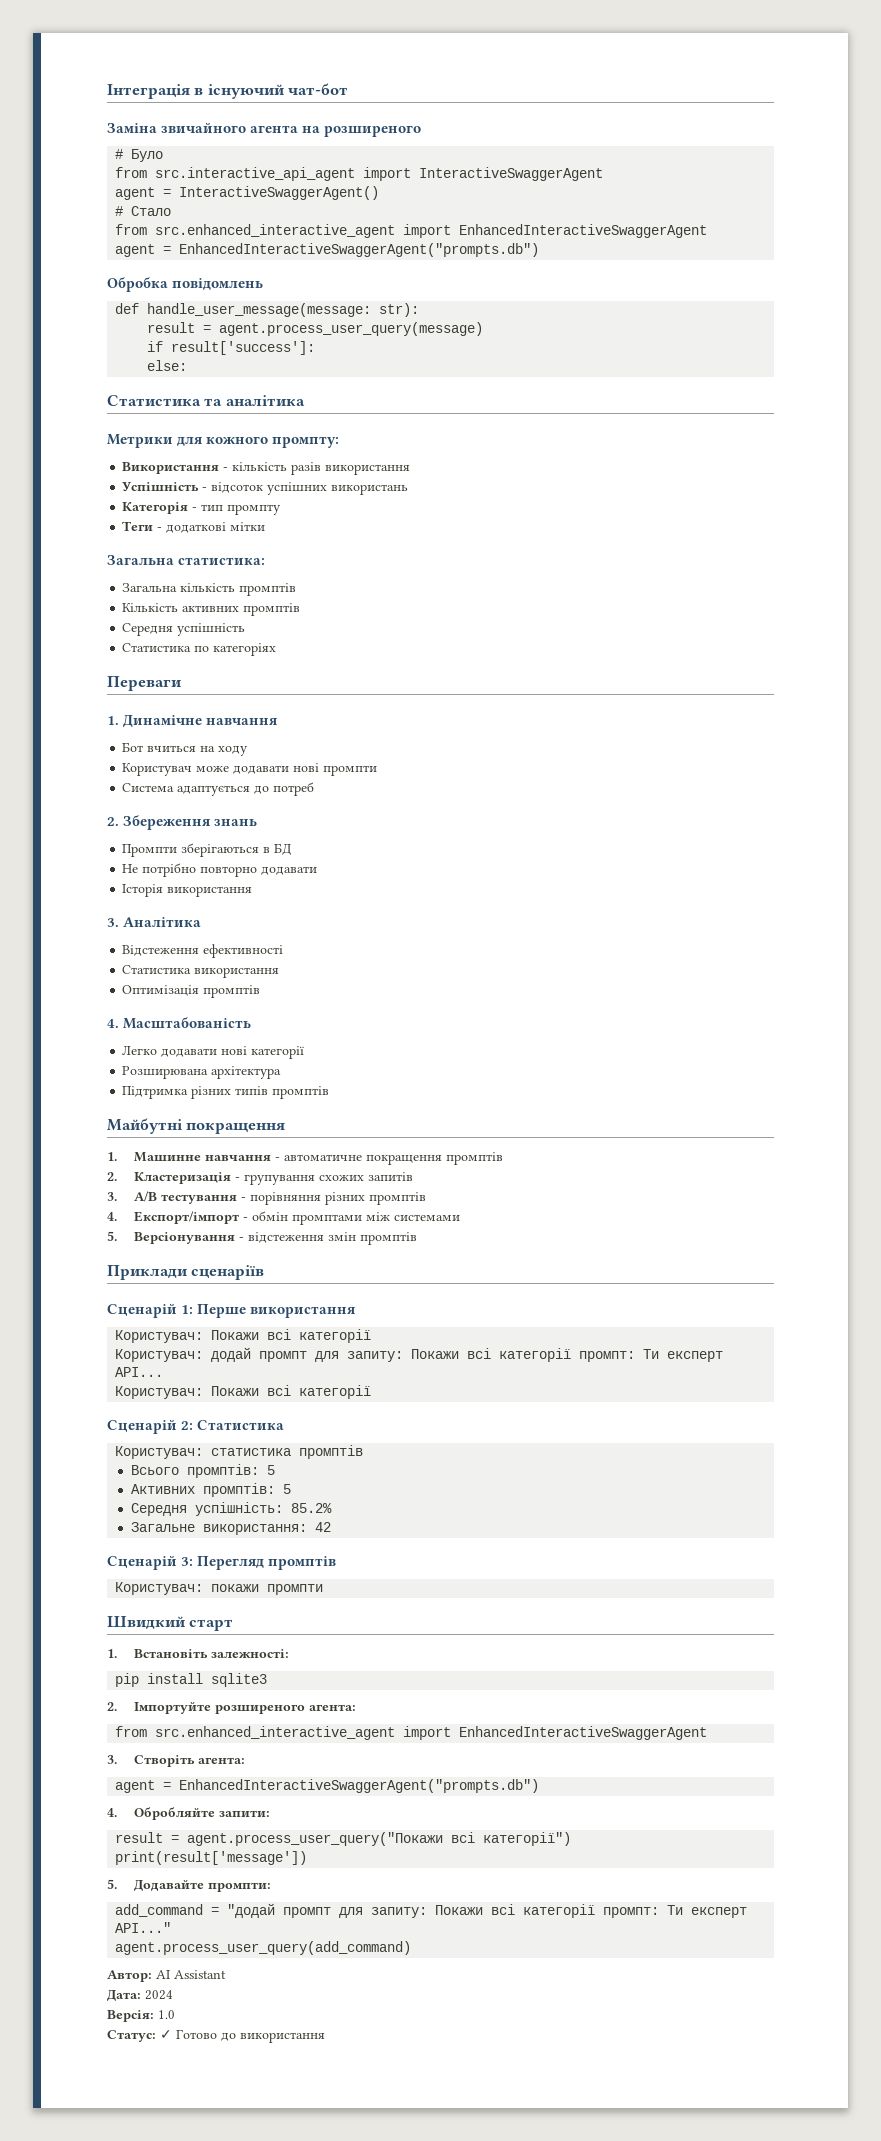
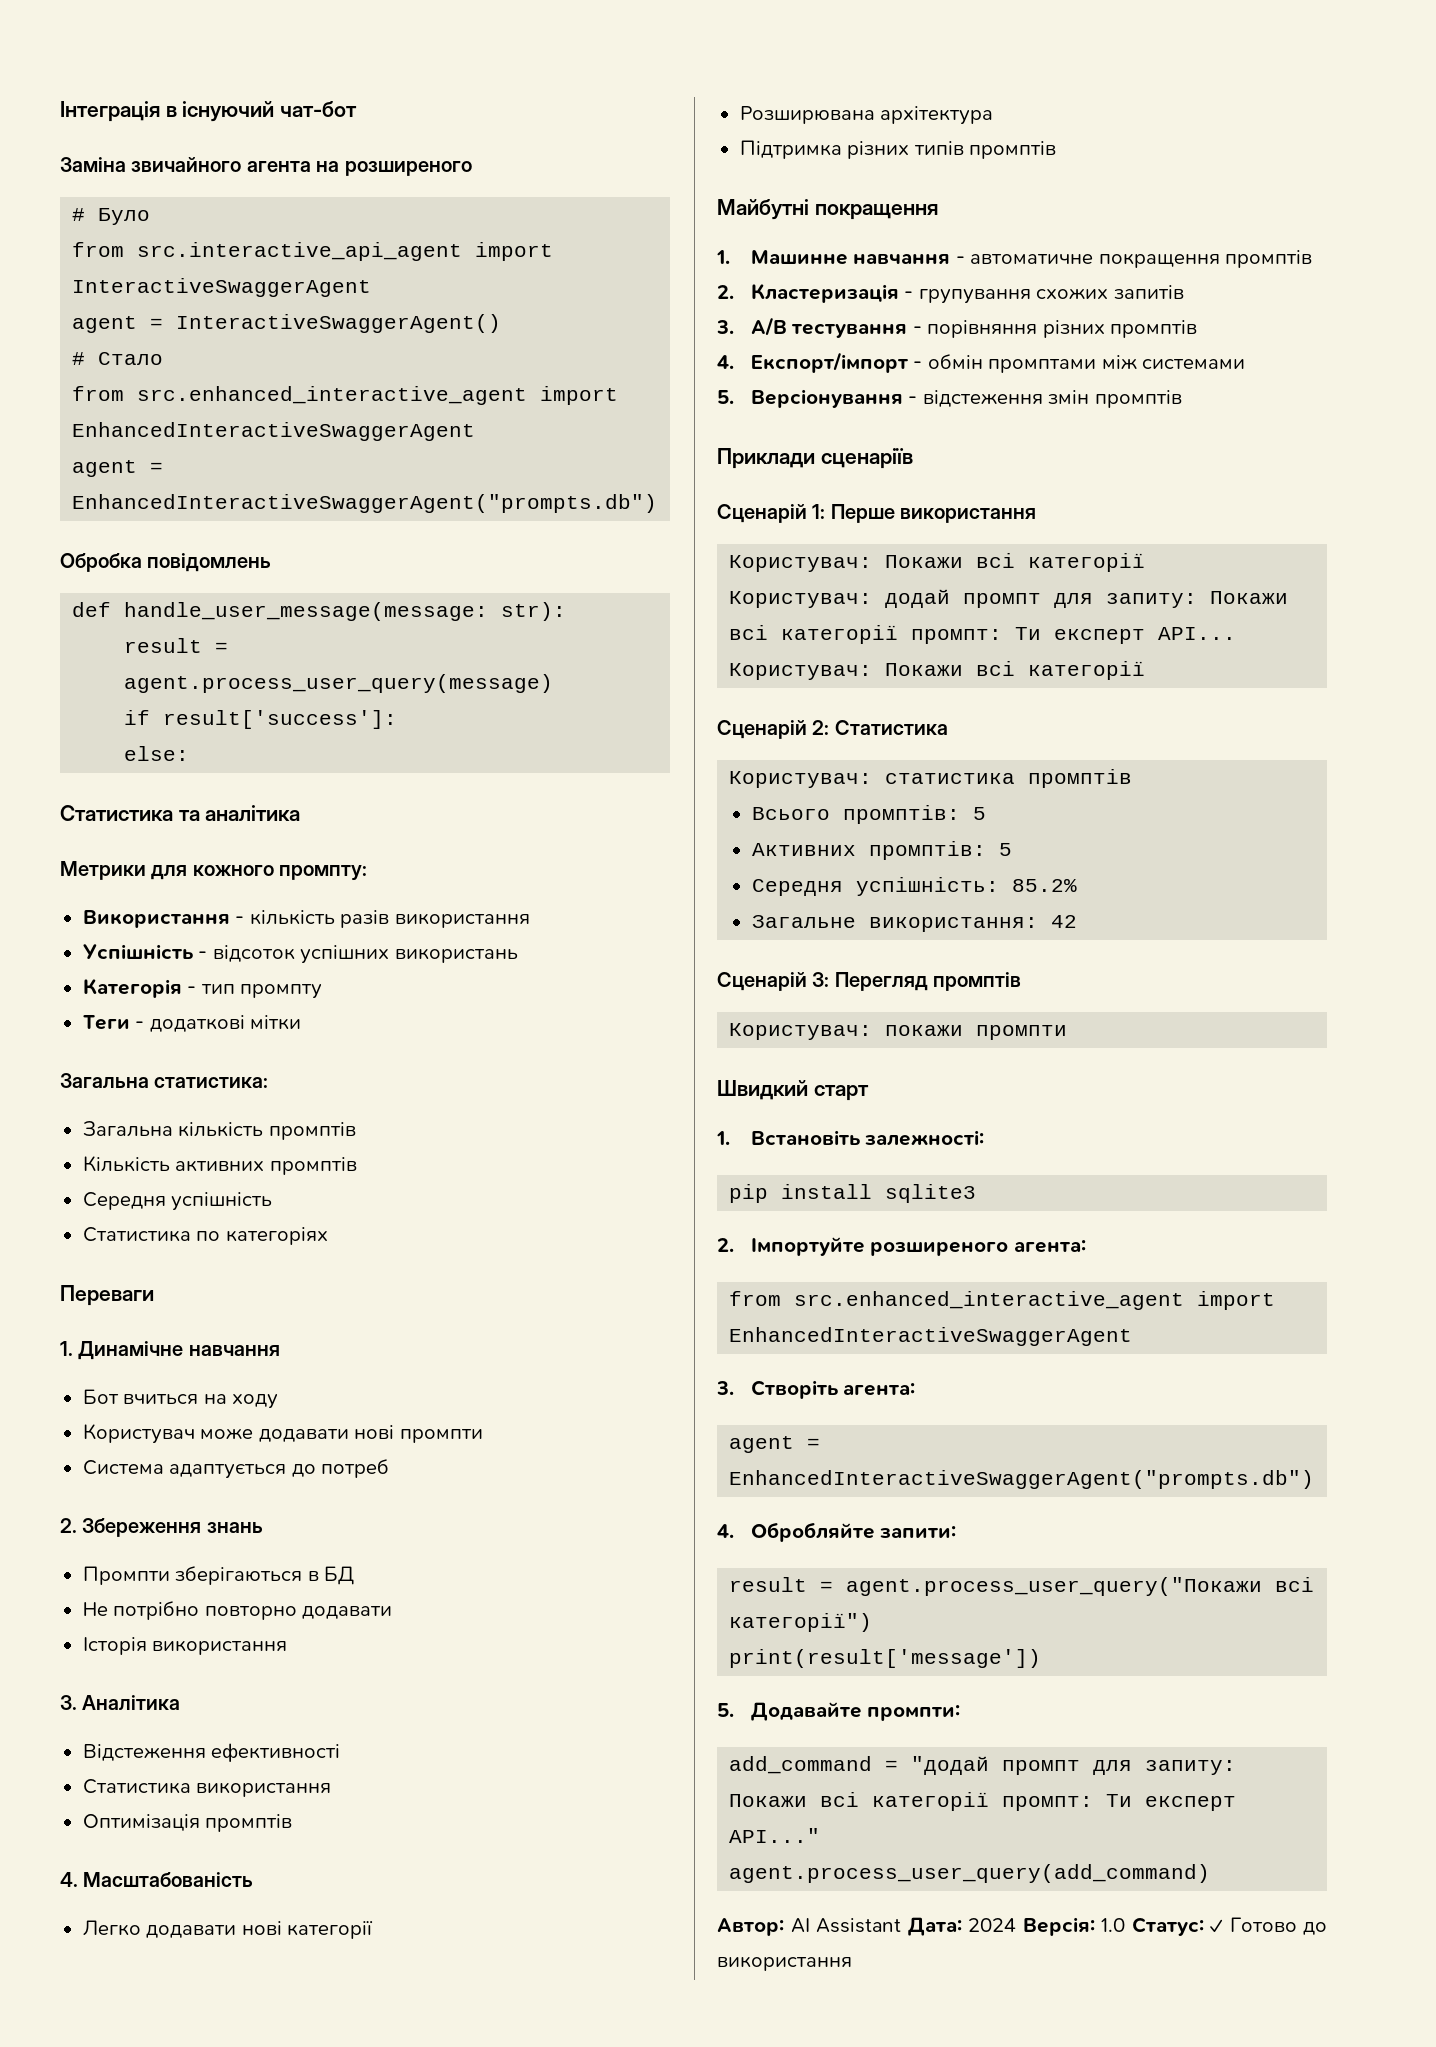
- Автор: AI Assistant
- Дата: 2024
- Версія: 1.0
- Статус: ✓ Готово до використання
+ Автор: AI Assistant Дата: 2024 Версія: 1.0 Статус: ✓ Готово до використання

